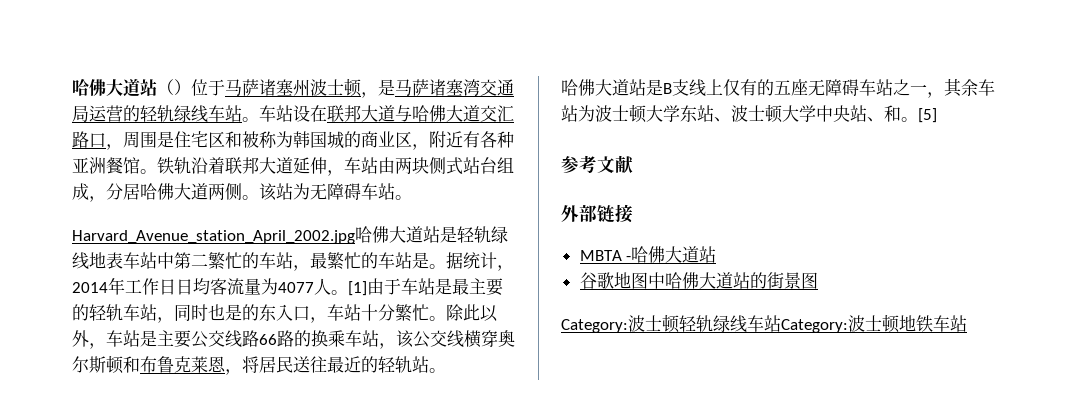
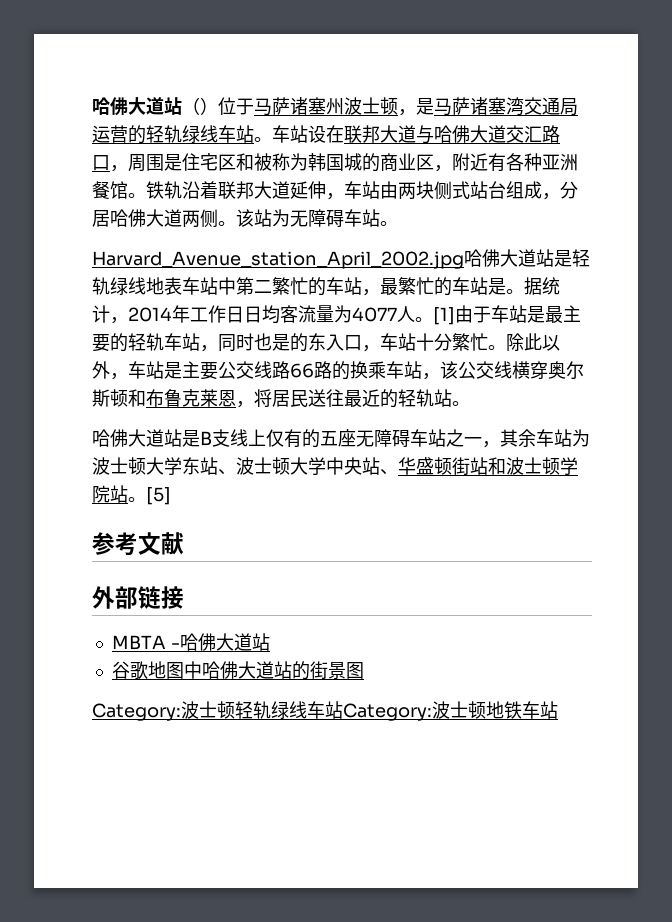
- 哈佛大道站是B支线上仅有的五座无障碍车站之一，其余车站为波士顿大学东站、波士顿大学中央站、和。
+ 哈佛大道站是B支线上仅有的五座无障碍车站之一，其余车站为波士顿大学东站、波士顿大学中央站、华盛顿街站和波士顿学院站。

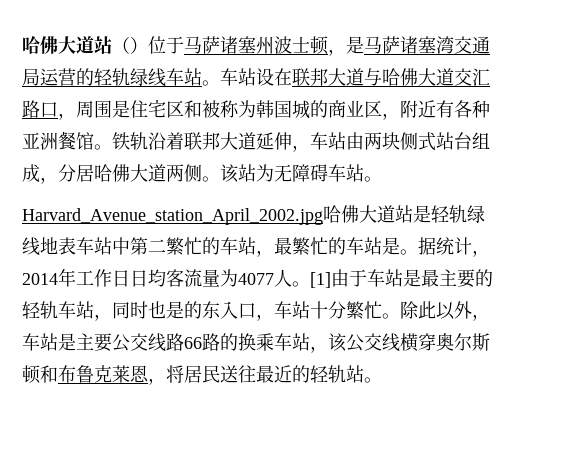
- 哈佛大道站是B支线上仅有的五座无障碍车站之一，其余车站为波士顿大学东站、波士顿大学中央站、华盛顿街站和波士顿学院站。[5]
- 参考文献
- 外部链接
- MBTA -哈佛大道站
- 谷歌地图中哈佛大道站的街景图
- Category:波士顿轻轨绿线车站Category:波士顿地铁车站

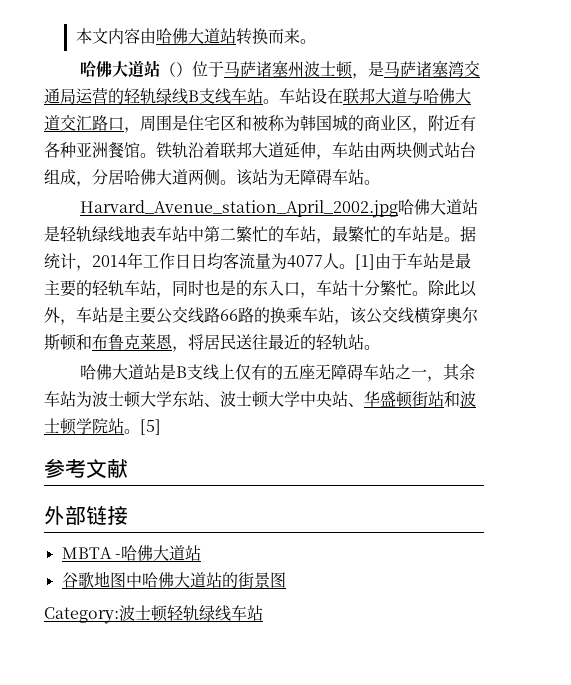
+ 本文内容由哈佛大道站转换而来。
- 哈佛大道站（）位于马萨诸塞州波士顿，是马萨诸塞湾交通局运营的轻轨绿线车站。
+ 哈佛大道站（）位于马萨诸塞州波士顿，是马萨诸塞湾交通局运营的轻轨绿线B支线车站。
+ 哈佛大道站是B支线上仅有的五座无障碍车站之一，其余车站为波士顿大学东站、波士顿大学中央站、华盛顿街站和波士顿学院站。[5]
+ 参考文献
+ 外部链接
+ MBTA -哈佛大道站
+ 谷歌地图中哈佛大道站的街景图
+ Category:波士顿轻轨绿线车站

